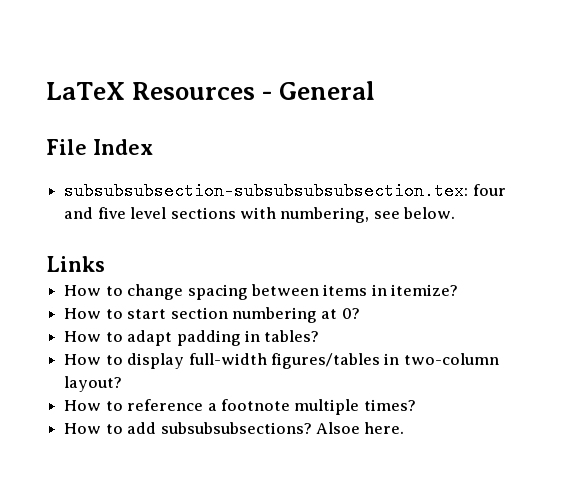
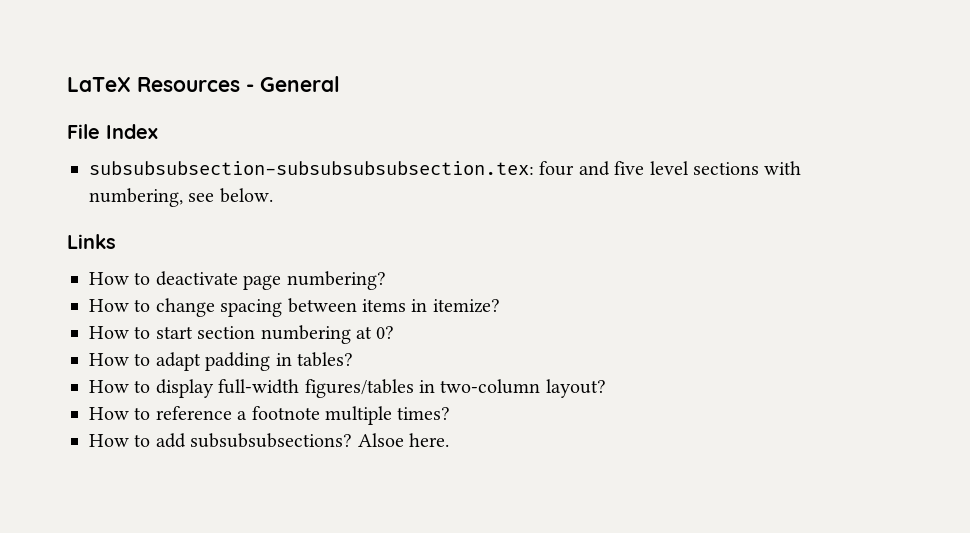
+ How to deactivate page numbering?

